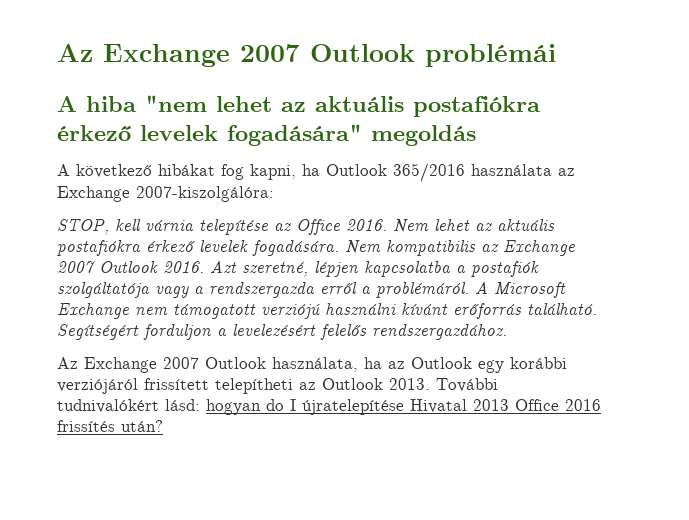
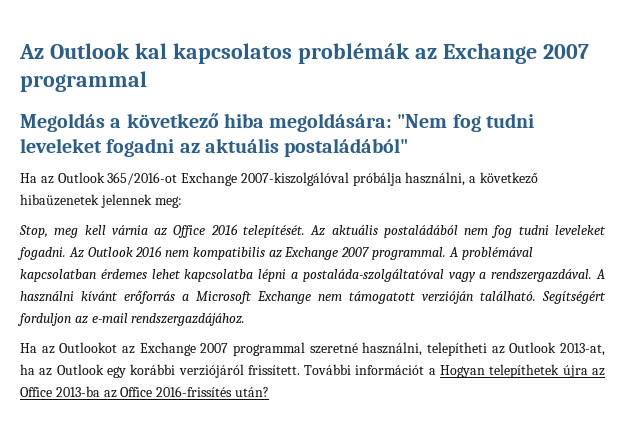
- Az Exchange 2007 Outlook problémái
- A hiba "nem lehet az aktuális postafiókra érkező levelek fogadására" megoldás
- A következő hibákat fog kapni, ha Outlook 365/2016 használata az Exchange 2007-kiszolgálóra:
- STOP, kell várnia telepítése az Office 2016. Nem lehet az aktuális postafiókra érkező levelek fogadására. Nem kompatibilis az Exchange 2007 Outlook 2016. Azt szeretné, lépjen kapcsolatba a postafiók szolgáltatója vagy a rendszergazda erről a problémáról. A Microsoft Exchange nem támogatott verziójú használni kívánt erőforrás található. Segítségért forduljon a levelezésért felelős rendszergazdához.
- Az Exchange 2007 Outlook használata, ha az Outlook egy korábbi verziójáról frissített telepítheti az Outlook 2013. További tudnivalókért lásd: hogyan do I újratelepítése Hivatal 2013 Office 2016 frissítés után?
+ Az Outlook kal kapcsolatos problémák az Exchange 2007 programmal
+ Megoldás a következő hiba megoldására: "Nem fog tudni leveleket fogadni az aktuális postaládából"
+ Ha az Outlook 365/2016-ot Exchange 2007-kiszolgálóval próbálja használni, a következő hibaüzenetek jelennek meg:
+ Stop, meg kell várnia az Office 2016 telepítését. Az aktuális postaládából nem fog tudni leveleket fogadni. Az Outlook 2016 nem kompatibilis az Exchange 2007 programmal. A problémával kapcsolatban érdemes lehet kapcsolatba lépni a postaláda-szolgáltatóval vagy a rendszergazdával. A használni kívánt erőforrás a Microsoft Exchange nem támogatott verzióján található. Segítségért forduljon az e-mail rendszergazdájához.
+ Ha az Outlookot az Exchange 2007 programmal szeretné használni, telepítheti az Outlook 2013-at, ha az Outlook egy korábbi verziójáról frissített. További információt a Hogyan telepíthetek újra az Office 2013-ba az Office 2016-frissítés után?

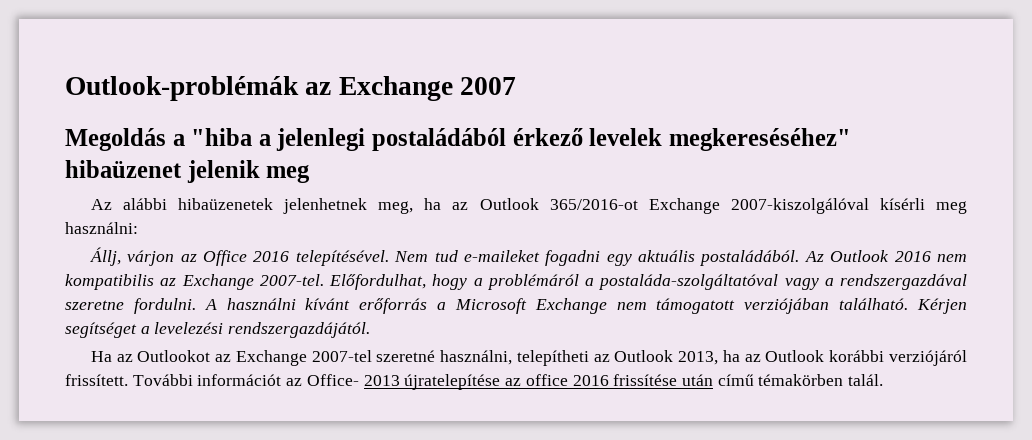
- Az Outlook kal kapcsolatos problémák az Exchange 2007 programmal
+ Outlook-problémák az Exchange 2007
- Megoldás a következő hiba megoldására: "Nem fog tudni leveleket fogadni az aktuális postaládából"
- Ha az Outlook 365/2016-ot Exchange 2007-kiszolgálóval próbálja használni, a következő hibaüzenetek jelennek meg:
- Stop, meg kell várnia az Office 2016 telepítését. Az aktuális postaládából nem fog tudni leveleket fogadni.
+ Megoldás a "hiba a jelenlegi postaládából érkező levelek megkereséséhez" hibaüzenet jelenik meg
+ Az alábbi hibaüzenetek jelenhetnek meg, ha az Outlook 365/2016-ot Exchange 2007-kiszolgálóval kísérli meg használni:
+ Állj, várjon az Office 2016 telepítésével. Nem tud e-maileket fogadni egy aktuális postaládából.
- Az Outlook 2016 nem kompatibilis az Exchange 2007 programmal. A problémával kapcsolatban érdemes lehet kapcsolatba lépni a postaláda-szolgáltatóval vagy a rendszergazdával.
+ Az Outlook 2016 nem kompatibilis az Exchange 2007-tel. Előfordulhat, hogy a problémáról a postaláda-szolgáltatóval vagy a rendszergazdával szeretne fordulni.
- A használni kívánt erőforrás a Microsoft Exchange nem támogatott verzióján található. Segítségért forduljon az e-mail rendszergazdájához.
+ A használni kívánt erőforrás a Microsoft Exchange nem támogatott verziójában található. Kérjen segítséget a levelezési rendszergazdájától.
- Ha az Outlookot az Exchange 2007 programmal szeretné használni, telepítheti az Outlook 2013-at, ha az Outlook egy korábbi verziójáról frissített.
+ Ha az Outlookot az Exchange 2007-tel szeretné használni, telepítheti az Outlook 2013, ha az Outlook korábbi verziójáról frissített.
- További információt a Hogyan telepíthetek újra az Office 2013-ba az Office 2016-frissítés után?
+ További információt az Office- 2013 újratelepítése az office 2016 frissítése után című témakörben talál.

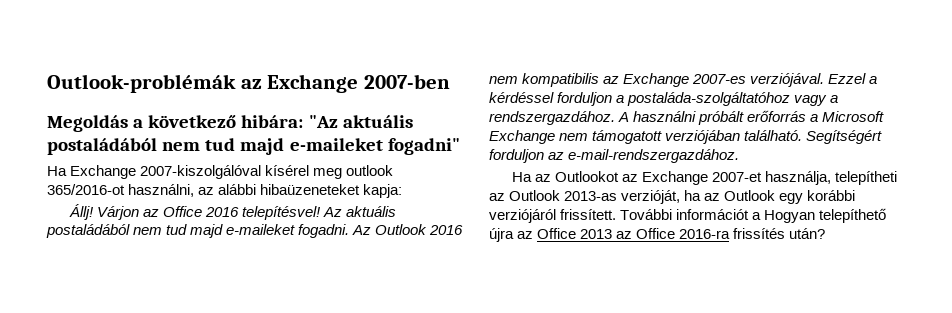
- Outlook-problémák az Exchange 2007
+ Outlook-problémák az Exchange 2007-ben
- Megoldás a "hiba a jelenlegi postaládából érkező levelek megkereséséhez" hibaüzenet jelenik meg
- Az alábbi hibaüzenetek jelenhetnek meg, ha az Outlook 365/2016-ot Exchange 2007-kiszolgálóval kísérli meg használni:
- Állj, várjon az Office 2016 telepítésével. Nem tud e-maileket fogadni egy aktuális postaládából.
+ Megoldás a következő hibára: "Az aktuális postaládából nem tud majd e-maileket fogadni"
+ Ha Exchange 2007-kiszolgálóval kísérel meg outlook 365/2016-ot használni, az alábbi hibaüzeneteket kapja:
+ Állj! Várjon az Office 2016 telepítésvel! Az aktuális postaládából nem tud majd e-maileket fogadni.
- Az Outlook 2016 nem kompatibilis az Exchange 2007-tel. Előfordulhat, hogy a problémáról a postaláda-szolgáltatóval vagy a rendszergazdával szeretne fordulni.
+ Az Outlook 2016 nem kompatibilis az Exchange 2007-es verziójával. Ezzel a kérdéssel forduljon a postaláda-szolgáltatóhoz vagy a rendszergazdához.
- A használni kívánt erőforrás a Microsoft Exchange nem támogatott verziójában található.
+ A használni próbált erőforrás a Microsoft Exchange nem támogatott verziójában található.
- Kérjen segítséget a levelezési rendszergazdájától.
+ Segítségért forduljon az e-mail-rendszergazdához.
- Ha az Outlookot az Exchange 2007-tel szeretné használni, telepítheti az Outlook 2013, ha az Outlook korábbi verziójáról frissített.
+ Ha az Outlookot az Exchange 2007-et használja, telepítheti az Outlook 2013-as verzióját, ha az Outlook egy korábbi verziójáról frissített.
- További információt az Office- 2013 újratelepítése az office 2016 frissítése után című témakörben talál.
+ További információt a Hogyan telepíthető újra az Office 2013 az Office 2016-ra frissítés után?

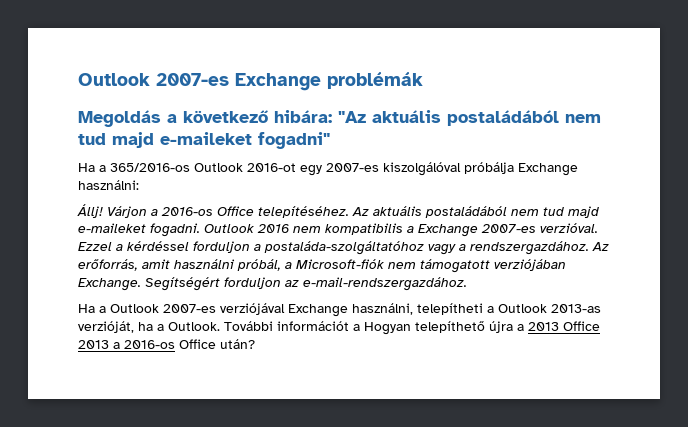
- Outlook-problémák az Exchange 2007-ben
+ Outlook 2007-es Exchange problémák
- Ha Exchange 2007-kiszolgálóval kísérel meg outlook 365/2016-ot használni, az alábbi hibaüzeneteket kapja:
- Állj! Várjon az Office 2016 telepítésvel!
+ Ha a 365/2016-os Outlook 2016-ot egy 2007-es kiszolgálóval próbálja Exchange használni:
+ Állj! Várjon a 2016-os Office telepítéséhez.
- Az Outlook 2016 nem kompatibilis az Exchange 2007-es verziójával.
+ Outlook 2016 nem kompatibilis a Exchange 2007-es verzióval.
- A használni próbált erőforrás a Microsoft Exchange nem támogatott verziójában található.
+ Az erőforrás, amit használni próbál, a Microsoft-fiók nem támogatott verziójában Exchange.
- Ha az Outlookot az Exchange 2007-et használja, telepítheti az Outlook 2013-as verzióját, ha az Outlook egy korábbi verziójáról frissített.
+ Ha a Outlook 2007-es verziójával Exchange használni, telepítheti a Outlook 2013-as verzióját, ha a Outlook.
- További információt a Hogyan telepíthető újra az Office 2013 az Office 2016-ra frissítés után?
+ További információt a Hogyan telepíthető újra a 2013 Office 2013 a 2016-os Office után?

